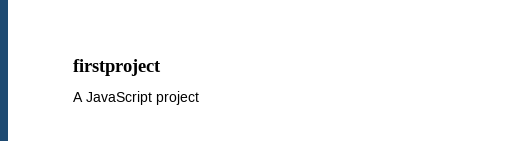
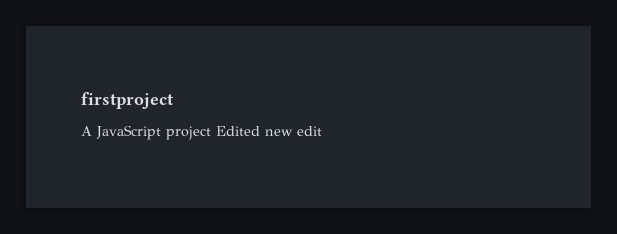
- A JavaScript project
+ A JavaScript project Edited new edit

